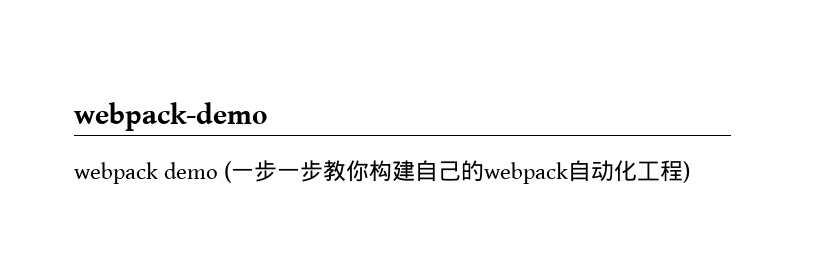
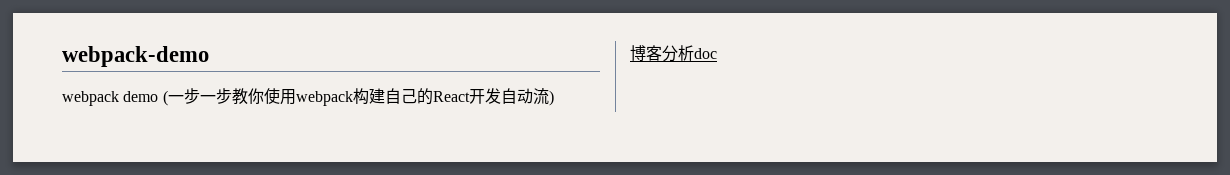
- webpack demo (一步一步教你构建自己的webpack自动化工程)
+ webpack demo (一步一步教你使用webpack构建自己的React开发自动流)
+ 博客分析doc

